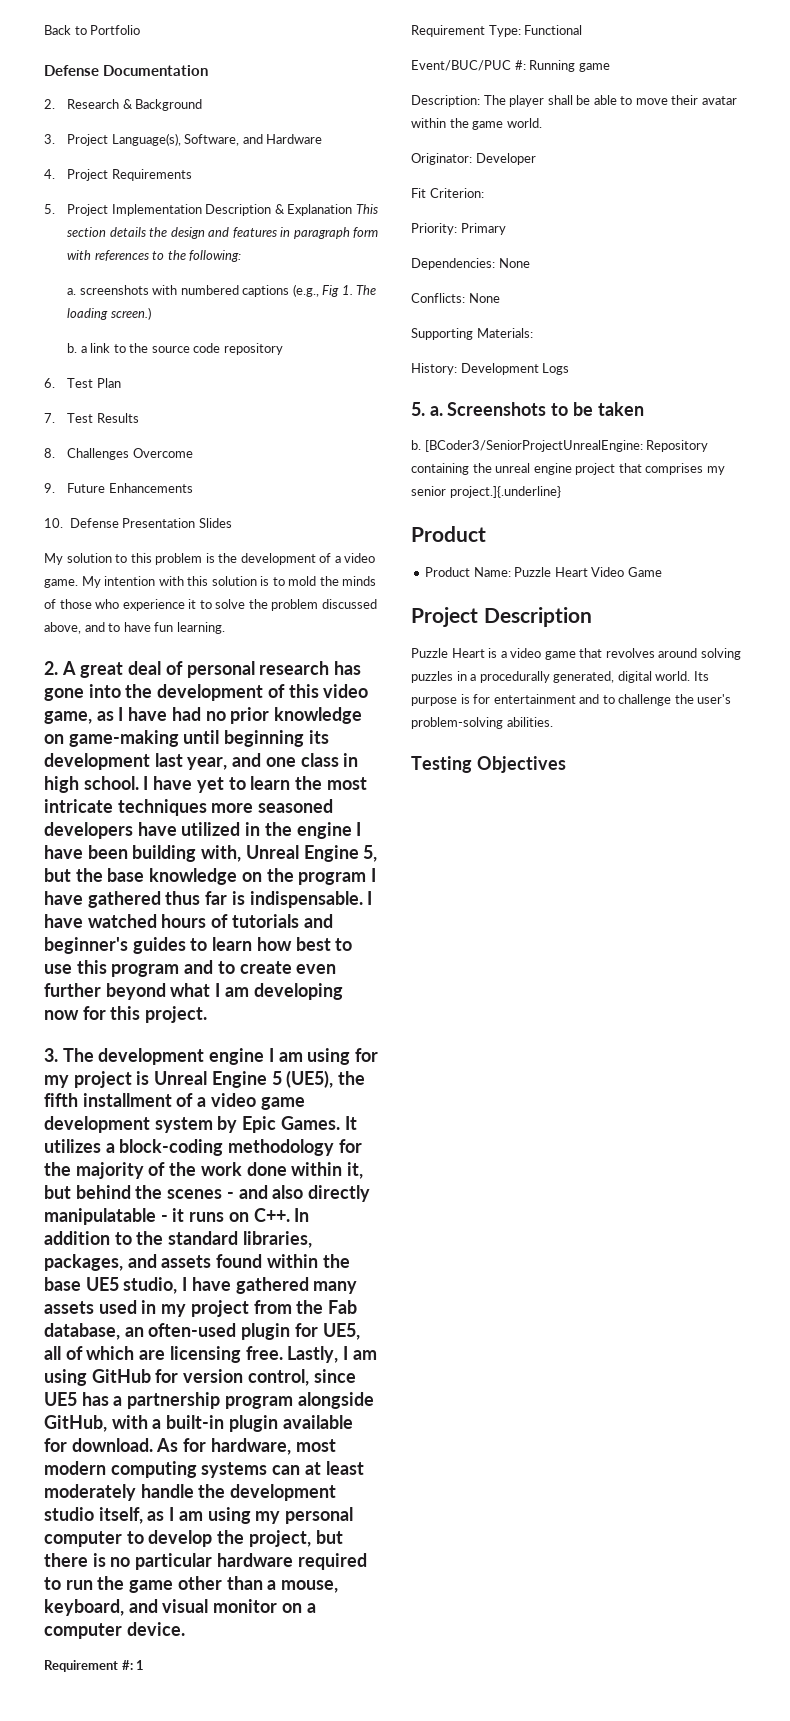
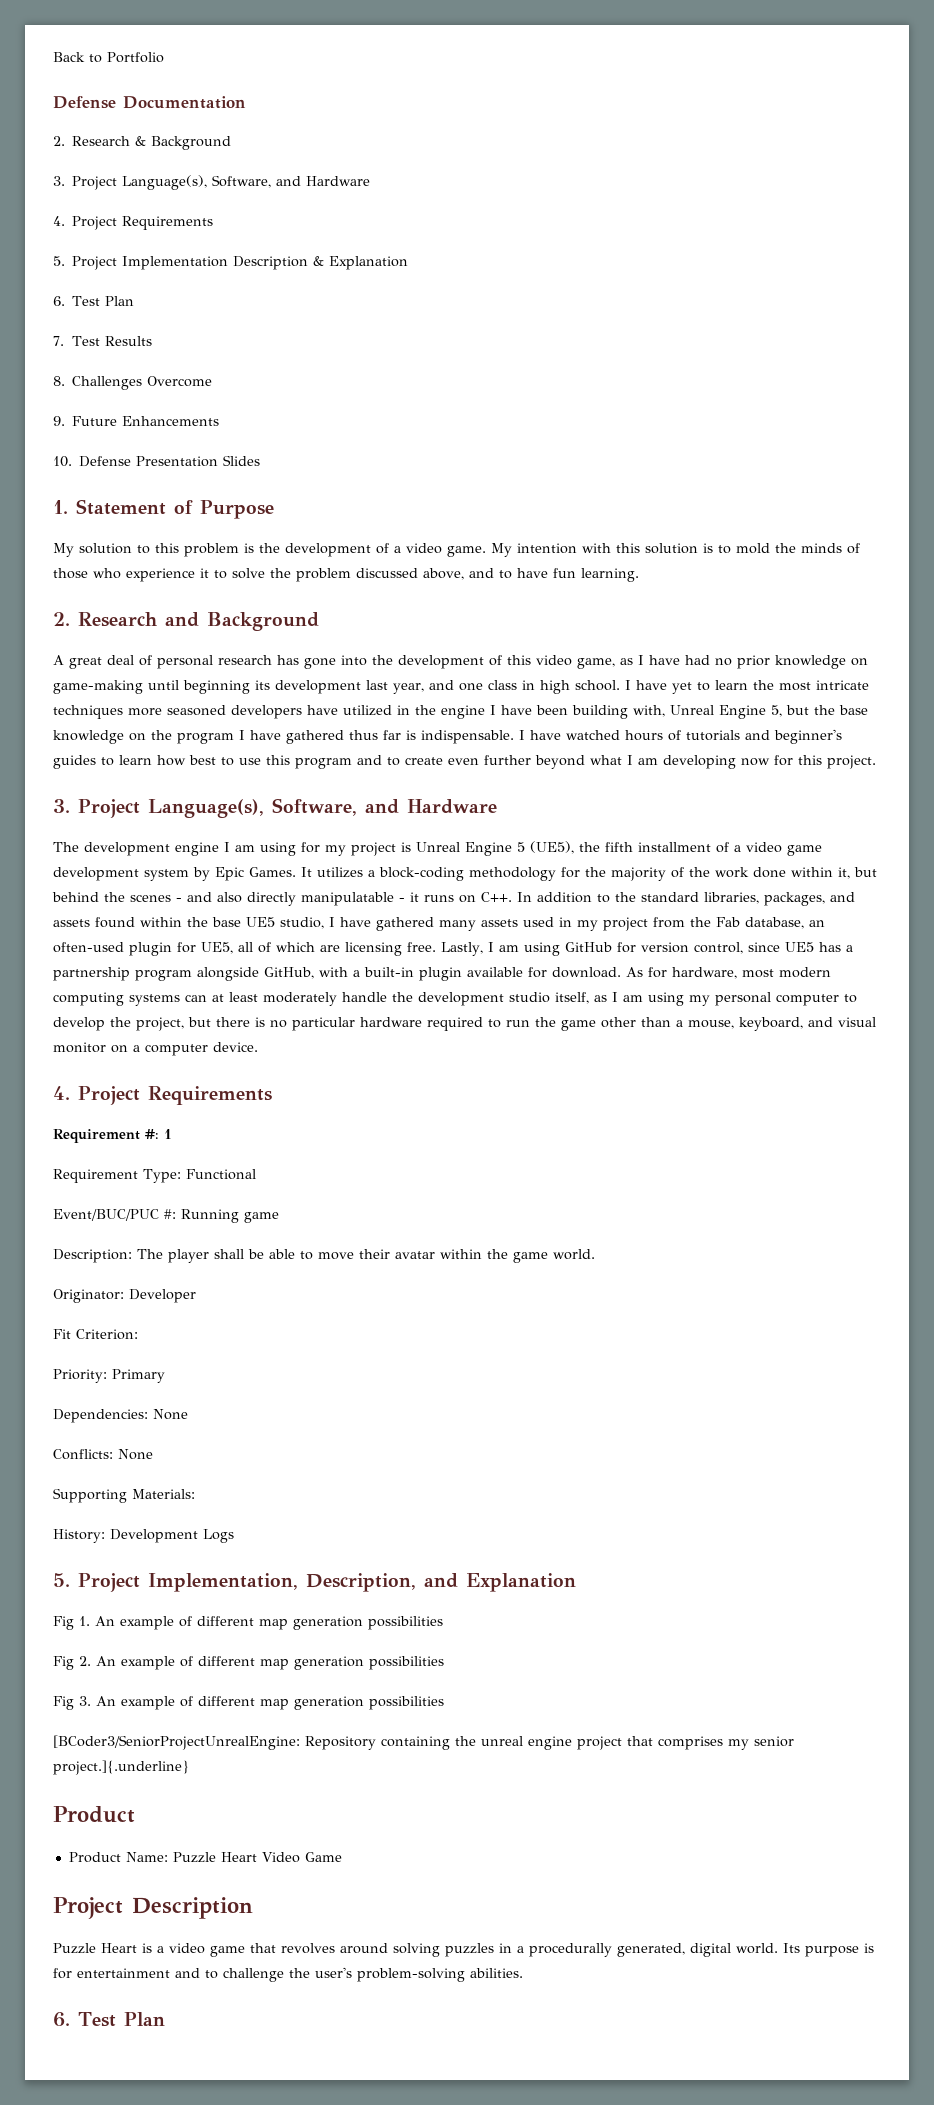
- 5. Project Implementation Description & Explanation This section details the design and features in paragraph form with references to the following:
- a. screenshots with numbered captions (e.g., Fig 1. The loading screen.)
- b. a link to the source code repository
+ 5. Project Implementation Description & Explanation
+ 1. Statement of Purpose
- 2. A great deal of personal research has gone into the development of this video game, as I have had no prior knowledge on game-making until beginning its development last year, and one class in high school.
+ 2. Research and Background
+ A great deal of personal research has gone into the development of this video game, as I have had no prior knowledge on game-making until beginning its development last year, and one class in high school.
  I have watched hours of tutorials and beginner's guides to learn how best to use this program and to create even further beyond what I am developing now for this project.
- 3. The development engine I am using for my project is Unreal Engine 5 (UE5), the fifth installment of a video game development system by Epic Games.
+ 3. Project Language(s), Software, and Hardware
+ The development engine I am using for my project is Unreal Engine 5 (UE5), the fifth installment of a video game development system by Epic Games.
  As for hardware, most modern computing systems can at least moderately handle the development studio itself, as I am using my personal computer to develop the project, but there is no particular hardware required to run the game other than a mouse, keyboard, and visual monitor on a computer device.
+ 4. Project Requirements
- 5. a. Screenshots to be taken
- b. [BCoder3/SeniorProjectUnrealEngine: Repository containing the unreal engine project that comprises my senior project.]{.underline}
+ 5. Project Implementation, Description, and Explanation
+ Fig 1. An example of different map generation possibilities
+ Fig 2. An example of different map generation possibilities
+ Fig 3. An example of different map generation possibilities
+ [BCoder3/SeniorProjectUnrealEngine: Repository containing the unreal engine project that comprises my senior project.]{.underline}
  Its purpose is for entertainment and to challenge the user's problem-solving abilities.
- Testing Objectives
+ 6. Test Plan

